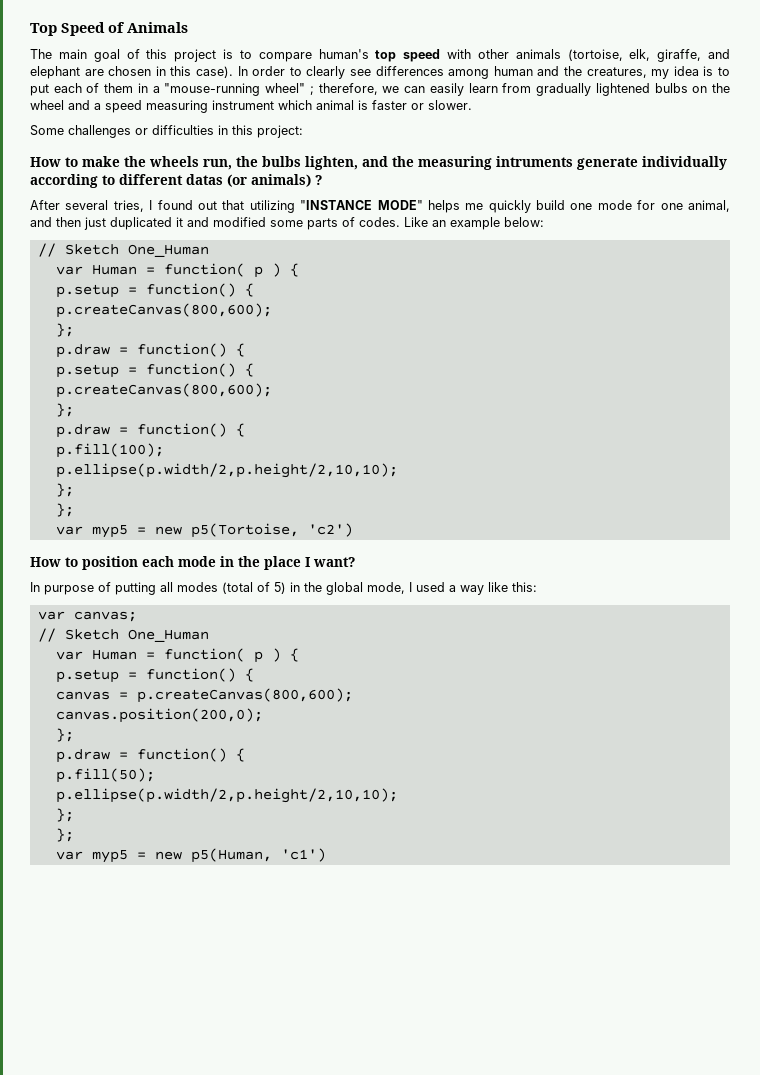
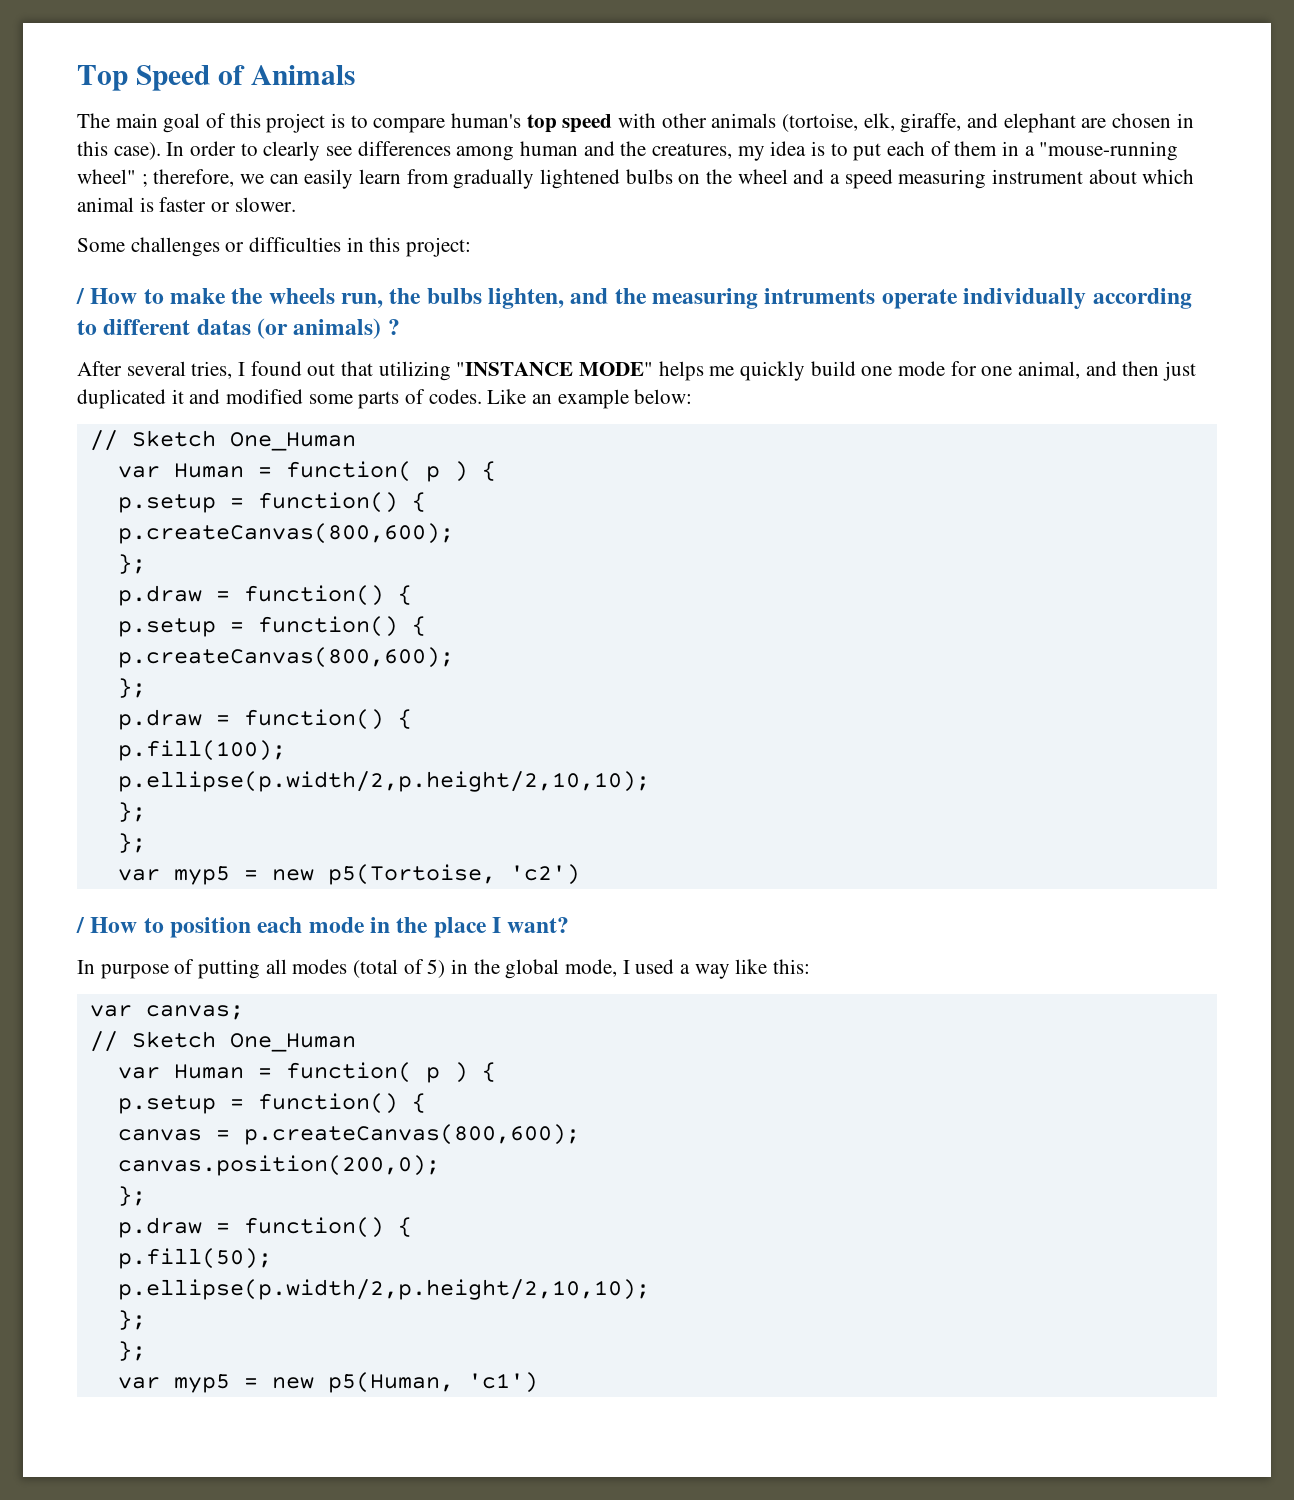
- In order to clearly see differences among human and the creatures, my idea is to put each of them in a "mouse-running wheel" ; therefore, we can easily learn from gradually lightened bulbs on the wheel and a speed measuring instrument which animal is faster or slower.
+ In order to clearly see differences among human and the creatures, my idea is to put each of them in a "mouse-running wheel" ; therefore, we can easily learn from gradually lightened bulbs on the wheel and a speed measuring instrument about which animal is faster or slower.
- How to make the wheels run, the bulbs lighten, and the measuring intruments generate individually according to different datas (or animals) ?
+ / How to make the wheels run, the bulbs lighten, and the measuring intruments operate individually according to different datas (or animals) ?
- How to position each mode in the place I want?
+ / How to position each mode in the place I want?

